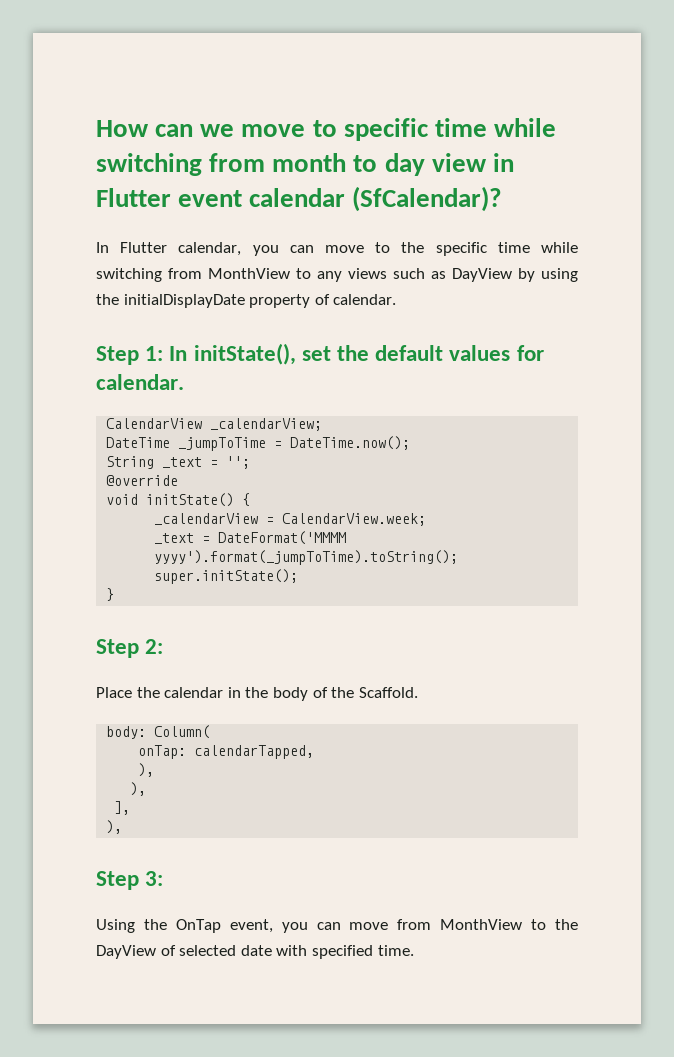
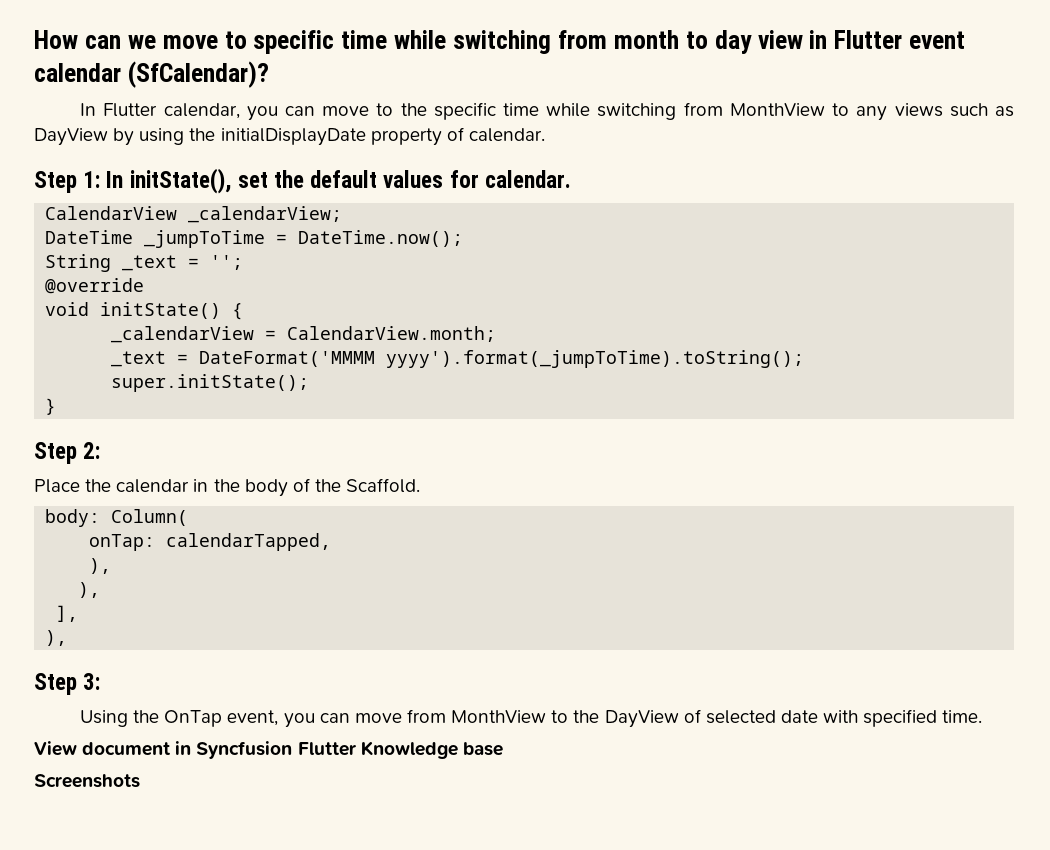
- _calendarView = CalendarView.week;
+ _calendarView = CalendarView.month;
+ View document in Syncfusion Flutter Knowledge base
+ Screenshots

